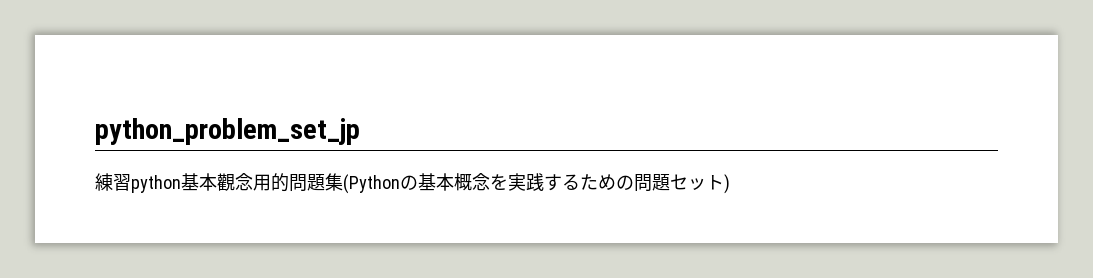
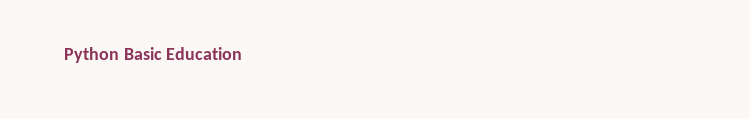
- python_problem_set_jp
- 練習python基本觀念用的問題集(Pythonの基本概念を実践するための問題セット)
+ Python Basic Education

